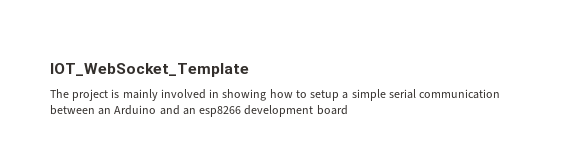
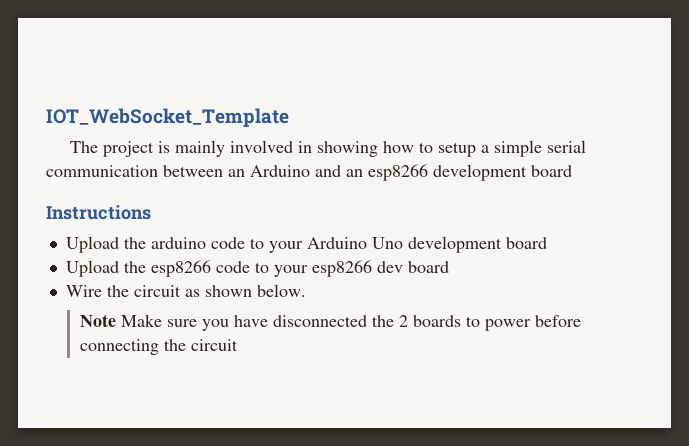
+ Instructions
+ Upload the arduino code to your Arduino Uno development board
+ Upload the esp8266 code to your esp8266 dev board
+ Wire the circuit as shown below.
+ Note Make sure you have disconnected the 2 boards to power before connecting the circuit

